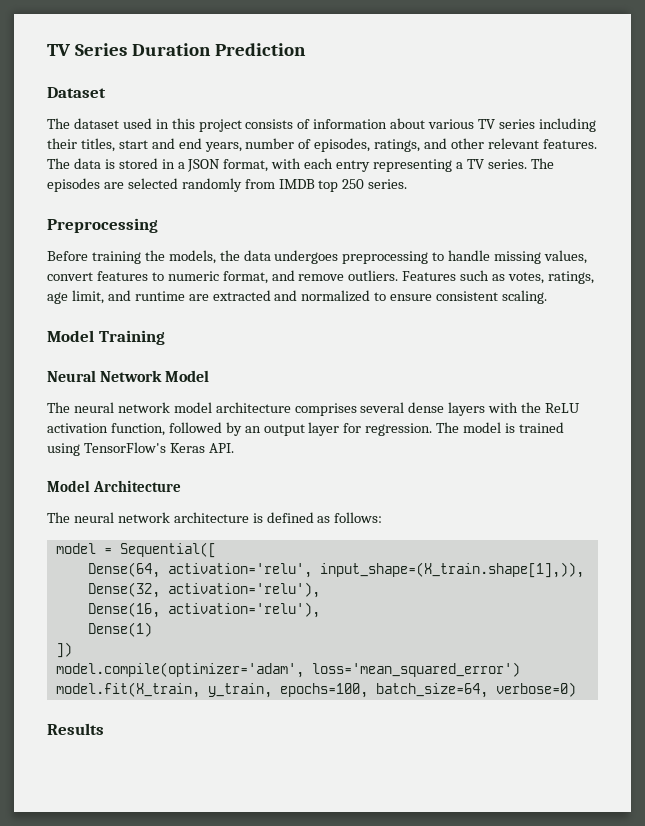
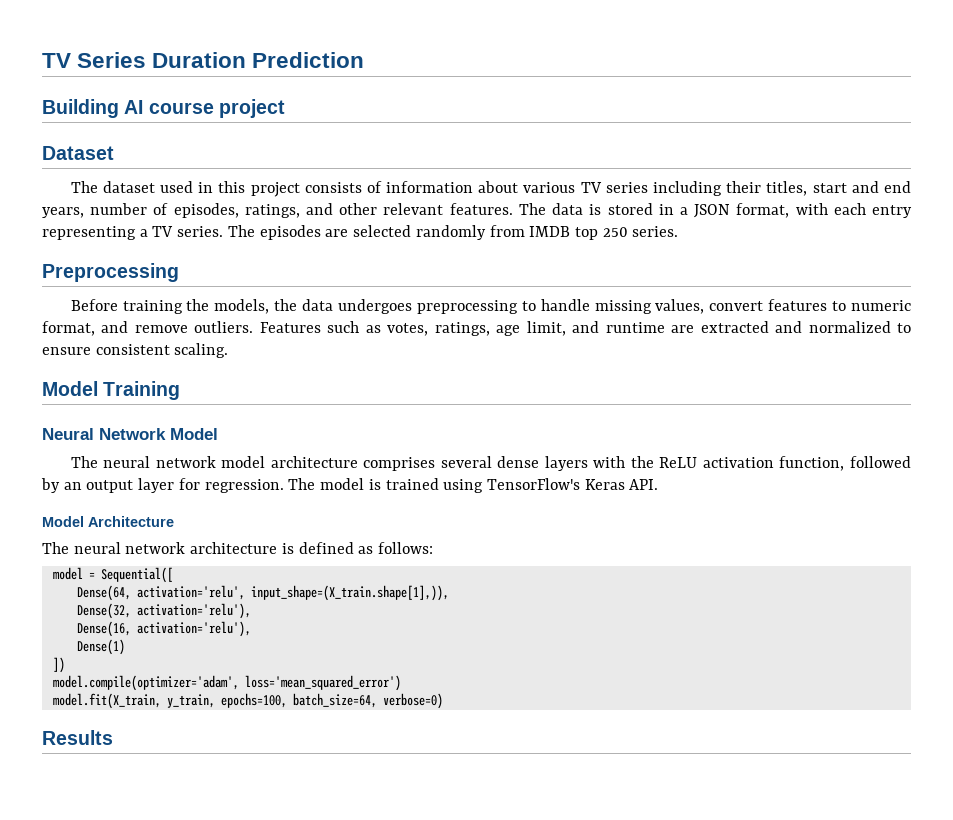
+ Building AI course project

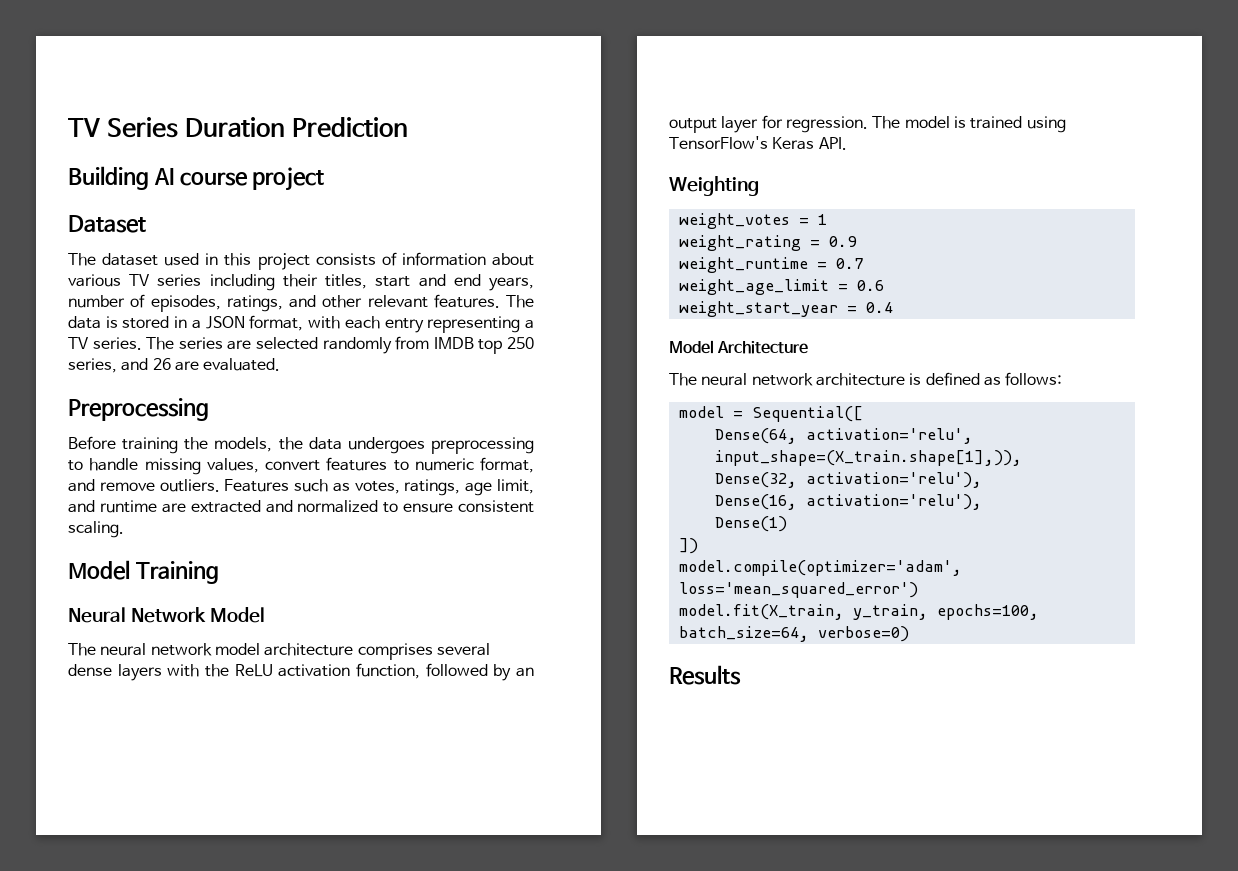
- The episodes are selected randomly from IMDB top 250 series.
+ The series are selected randomly from IMDB top 250 series, and 26 are evaluated.
+ Weighting
+ weight_votes = 1
+ weight_rating = 0.9
+ weight_runtime = 0.7
+ weight_age_limit = 0.6
+ weight_start_year = 0.4

